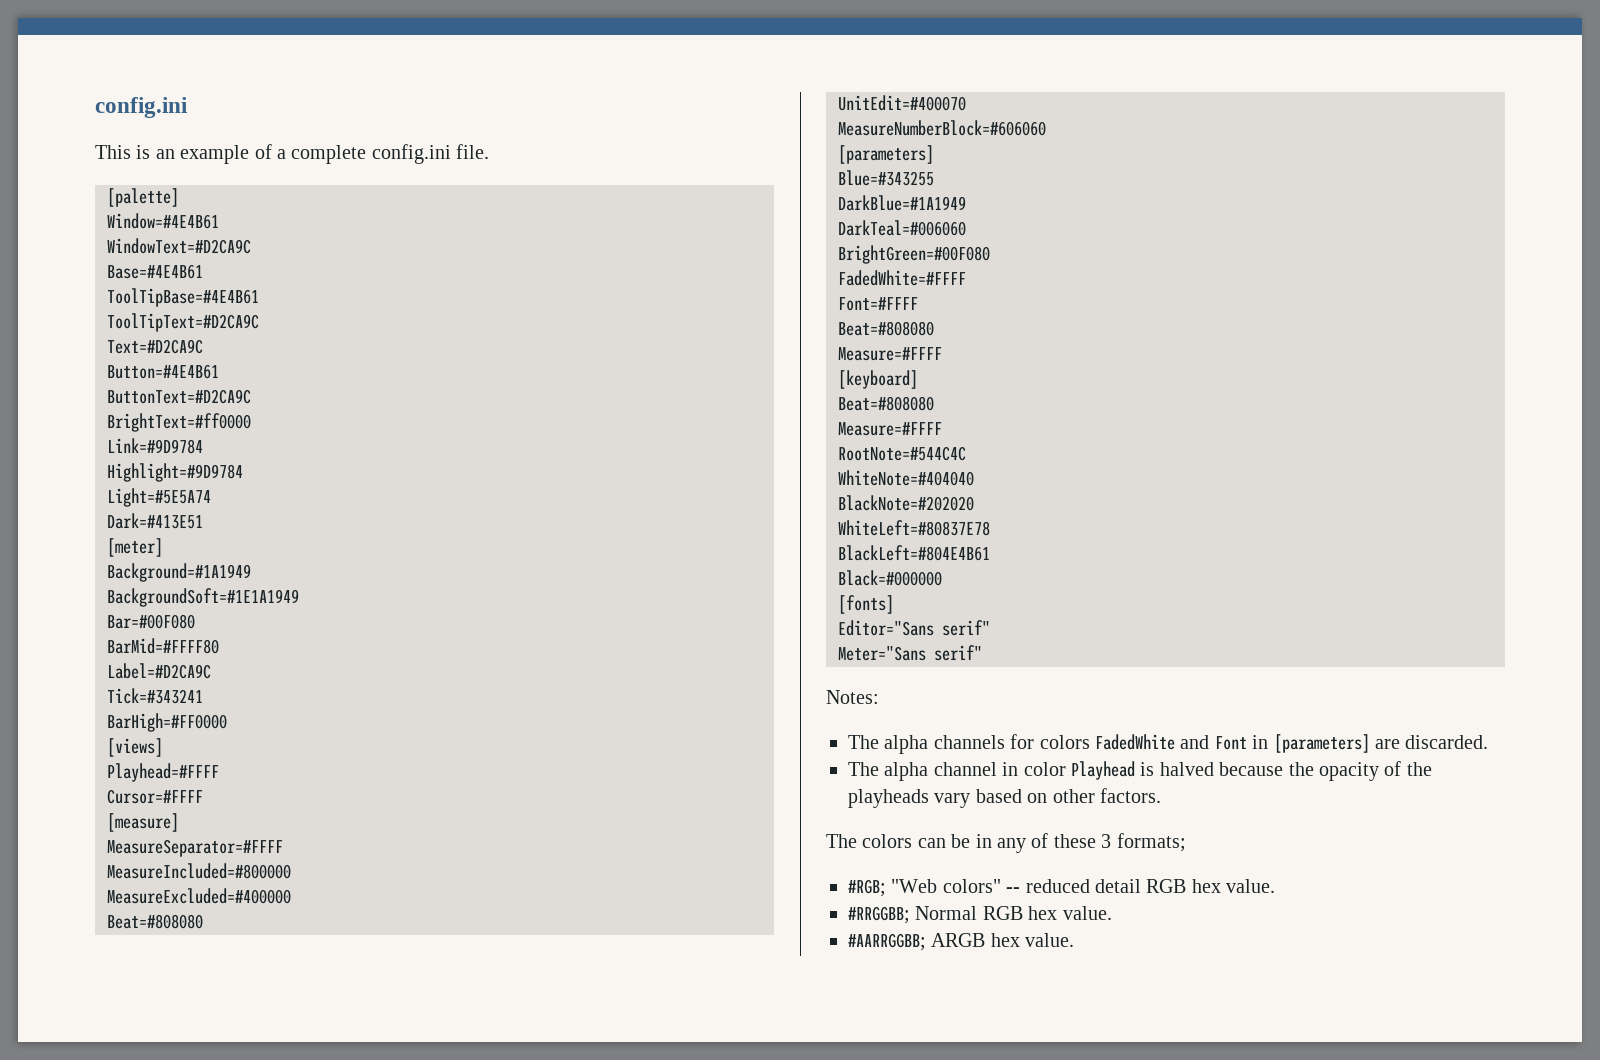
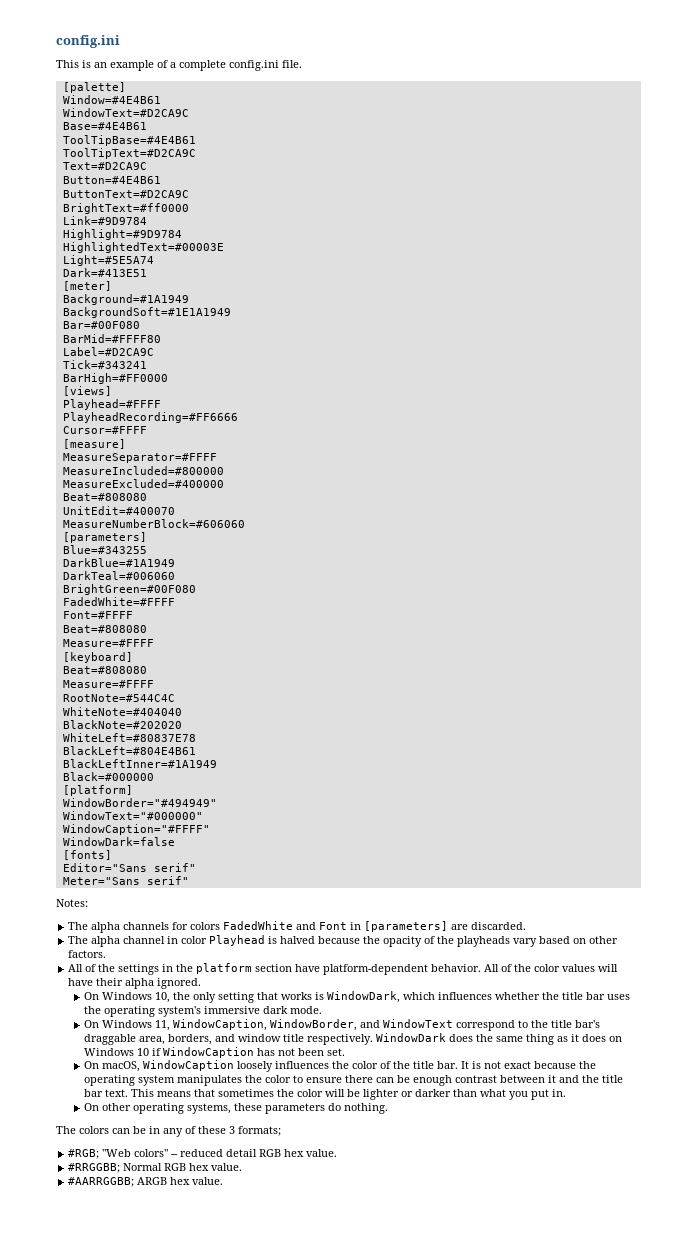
+ HighlightedText=#00003E
+ PlayheadRecording=#FF6666
+ BlackLeftInner=#1A1949
+ [platform]
+ WindowBorder="#494949"
+ WindowText="#000000"
+ WindowCaption="#FFFF"
+ WindowDark=false
+ All of the settings in the platform section have platform-dependent behavior. All of the color values will have their alpha ignored.
+ On Windows 10, the only setting that works is WindowDark, which influences whether the title bar uses the operating system's immersive dark mode.
+ On Windows 11, WindowCaption, WindowBorder, and WindowText correspond to the title bar's draggable area, borders, and window title respectively. WindowDark does the same thing as it does on Windows 10 if WindowCaption has not been set.
+ On macOS, WindowCaption loosely influences the color of the title bar. It is not exact because the operating system manipulates the color to ensure there can be enough contrast between it and the title bar text. This means that sometimes the color will be lighter or darker than what you put in.
+ On other operating systems, these parameters do nothing.

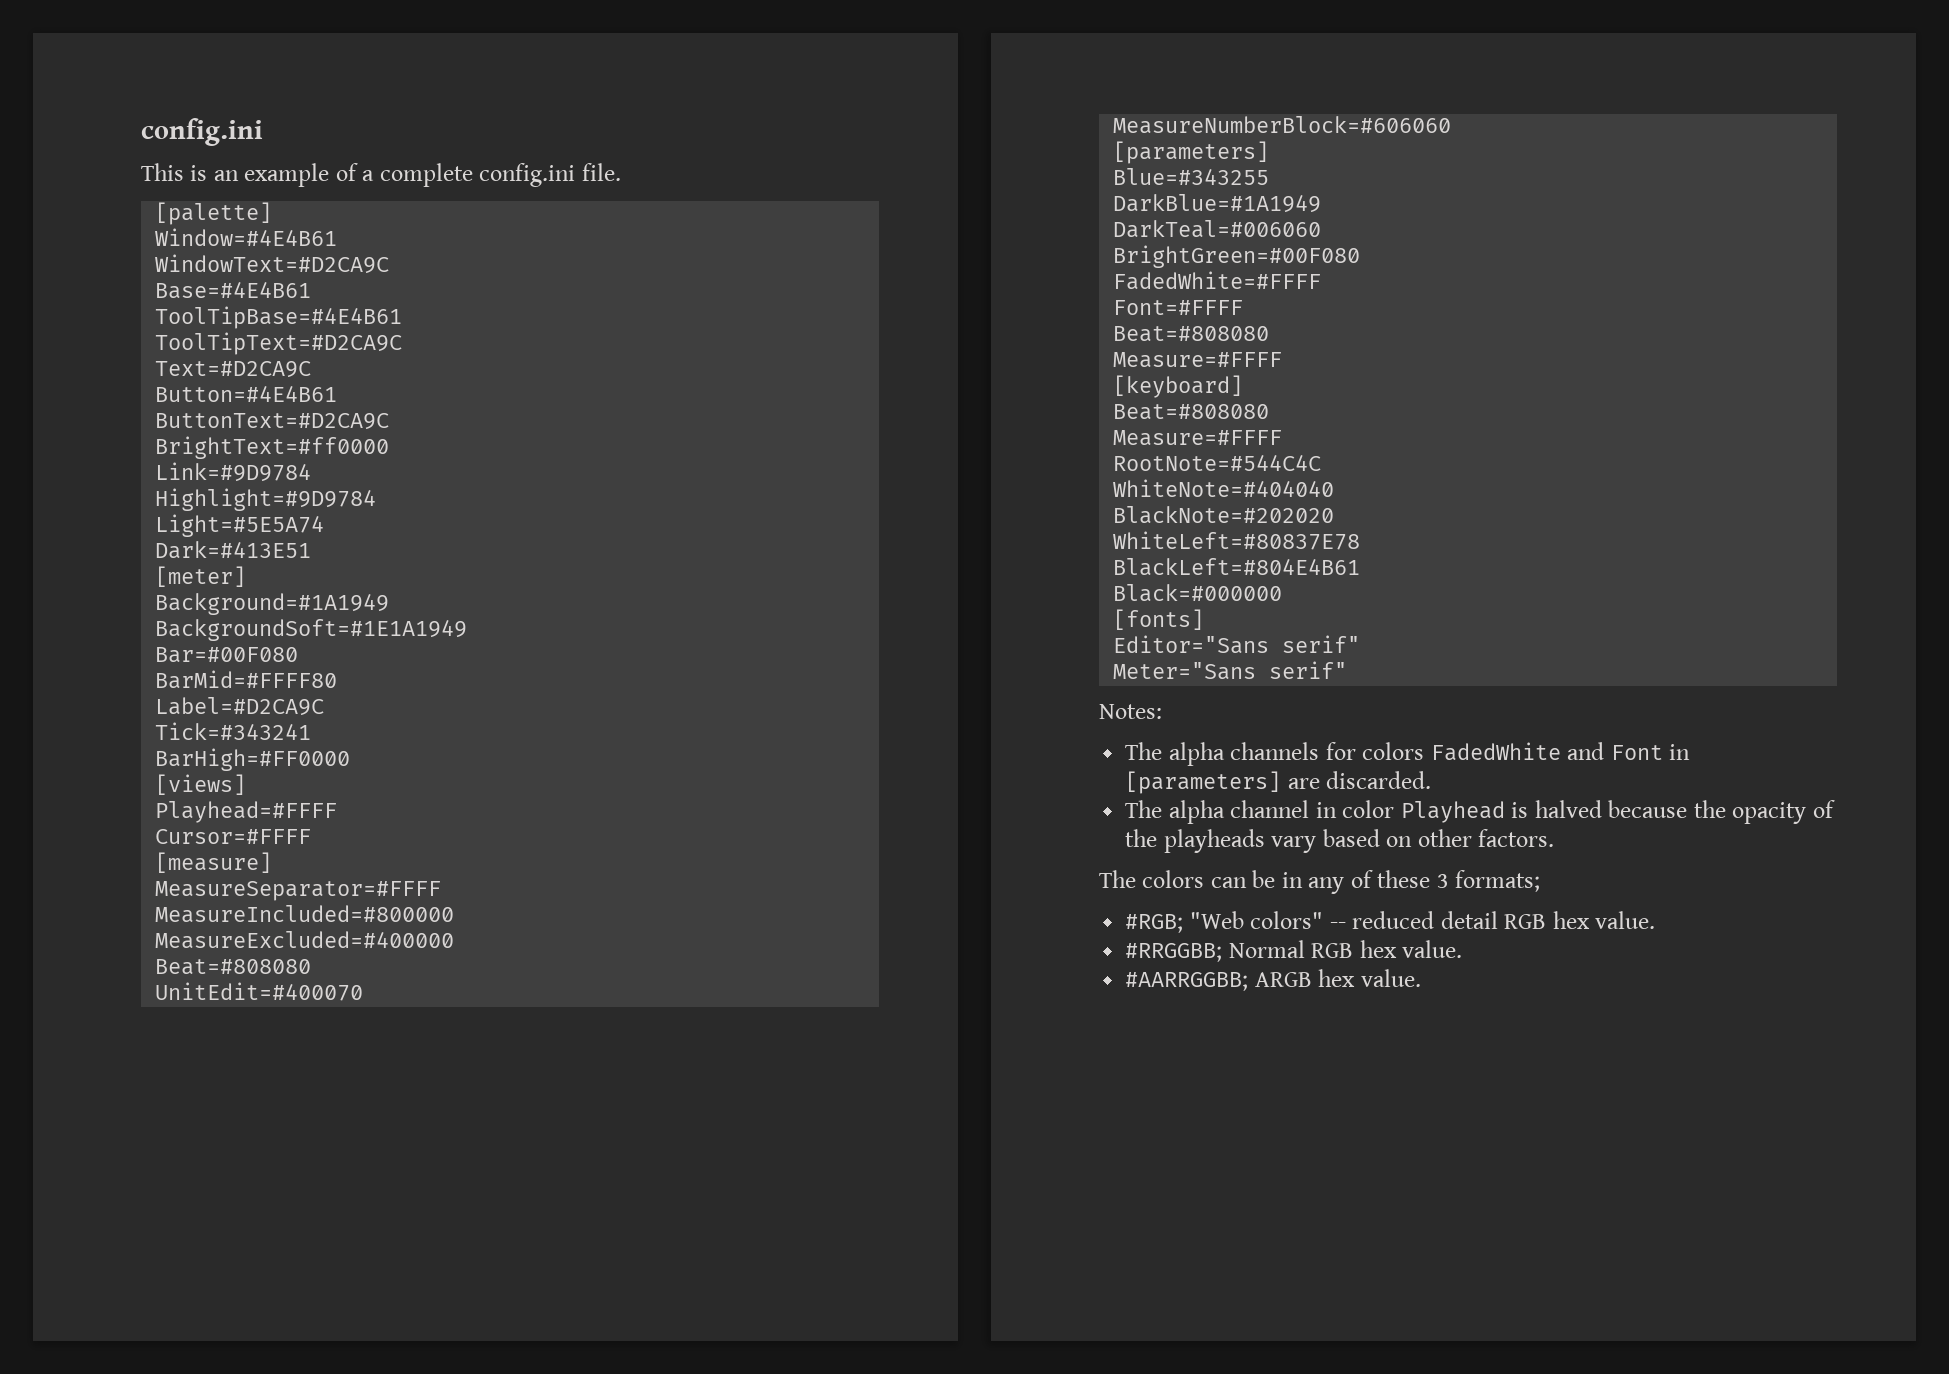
- HighlightedText=#00003E
- PlayheadRecording=#FF6666
- BlackLeftInner=#1A1949
- [platform]
- WindowBorder="#494949"
- WindowText="#000000"
- WindowCaption="#FFFF"
- WindowDark=false
- All of the settings in the platform section have platform-dependent behavior. All of the color values will have their alpha ignored.
- On Windows 10, the only setting that works is WindowDark, which influences whether the title bar uses the operating system's immersive dark mode.
- On Windows 11, WindowCaption, WindowBorder, and WindowText correspond to the title bar's draggable area, borders, and window title respectively. WindowDark does the same thing as it does on Windows 10 if WindowCaption has not been set.
- On macOS, WindowCaption loosely influences the color of the title bar. It is not exact because the operating system manipulates the color to ensure there can be enough contrast between it and the title bar text. This means that sometimes the color will be lighter or darker than what you put in.
- On other operating systems, these parameters do nothing.

